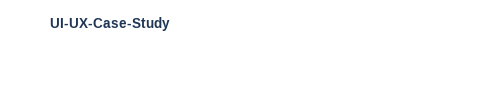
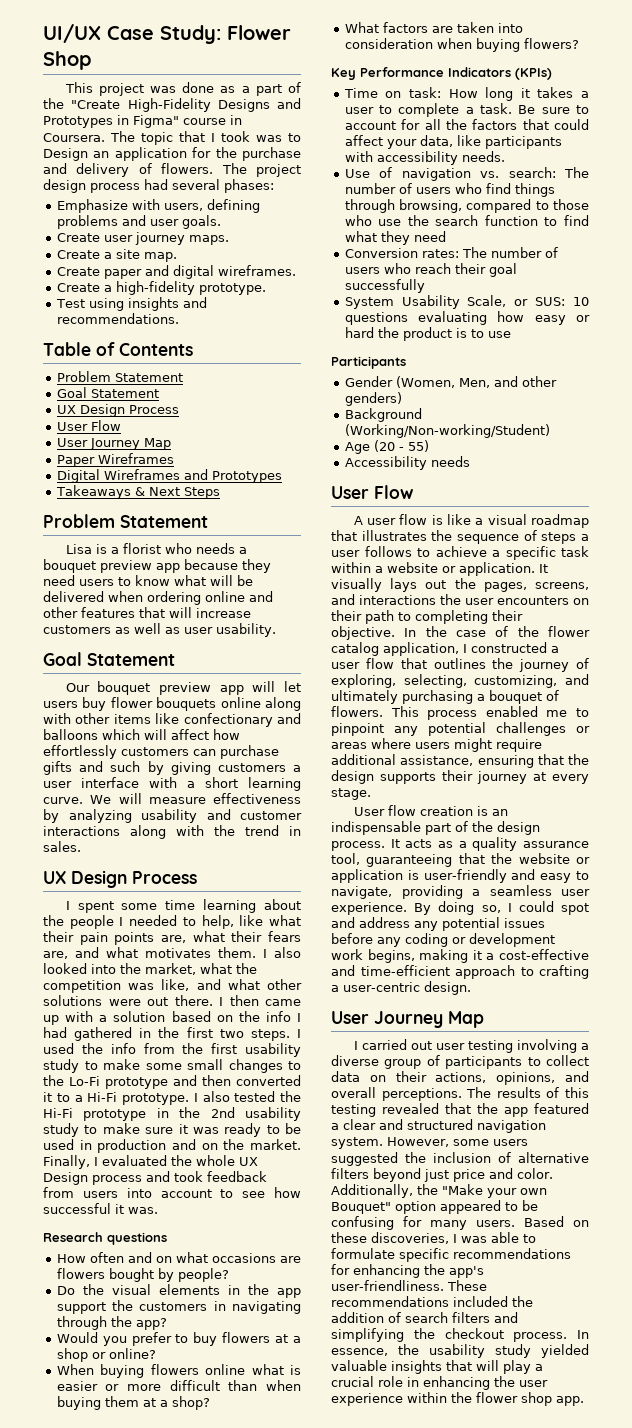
- UI-UX-Case-Study
+ UI/UX Case Study: Flower Shop
+ This project was done as a part of the "Create High-Fidelity Designs and Prototypes in Figma" course in Coursera. The topic that I took was to Design an application for the purchase and delivery of flowers. The project design process had several phases:
+ Emphasize with users, defining problems and user goals.
+ Create user journey maps.
+ Create a site map.
+ Create paper and digital wireframes.
+ Create a high-fidelity prototype.
+ Test using insights and recommendations.
+ Table of Contents
+ Problem Statement
+ Goal Statement
+ UX Design Process
+ User Flow
+ User Journey Map
+ Paper Wireframes
+ Digital Wireframes and Prototypes
+ Takeaways & Next Steps
+ Problem Statement
+ Lisa is a florist who needs a bouquet preview app because they need users to know what will be delivered when ordering online and other features that will increase customers as well as user usability.
+ Goal Statement
+ Our bouquet preview app will let users buy flower bouquets online along with other items like confectionary and balloons which will affect how effortlessly customers can purchase gifts and such by giving customers a user interface with a short learning curve. We will measure effectiveness by analyzing usability and customer interactions along with the trend in sales.
+ UX Design Process
+ I spent some time learning about the people I needed to help, like what their pain points are, what their fears are, and what motivates them. I also looked into the market, what the competition was like, and what other solutions were out there. I then came up with a solution based on the info I had gathered in the first two steps. I used the info from the first usability study to make some small changes to the Lo-Fi prototype and then converted it to a Hi-Fi prototype. I also tested the Hi-Fi prototype in the 2nd usability study to make sure it was ready to be used in production and on the market. Finally, I evaluated the whole UX Design process and took feedback from users into account to see how successful it was.
+ Research questions
+ How often and on what occasions are flowers bought by people?
+ Do the visual elements in the app support the customers in navigating through the app?
+ Would you prefer to buy flowers at a shop or online?
+ When buying flowers online what is easier or more difficult than when buying them at a shop?
+ What factors are taken into consideration when buying flowers?
+ Key Performance Indicators (KPIs)
+ Time on task: How long it takes a user to complete a task. Be sure to account for all the factors that could affect your data, like participants with accessibility needs.
+ Use of navigation vs. search: The number of users who find things through browsing, compared to those who use the search function to find what they need
+ Conversion rates: The number of users who reach their goal successfully
+ System Usability Scale, or SUS: 10 questions evaluating how easy or hard the product is to use
+ Participants
+ Gender (Women, Men, and other genders)
+ Background (Working/Non-working/Student)
+ Age (20 - 55)
+ Accessibility needs
+ User Flow
+ A user flow is like a visual roadmap that illustrates the sequence of steps a user follows to achieve a specific task within a website or application. It visually lays out the pages, screens, and interactions the user encounters on their path to completing their objective. In the case of the flower catalog application, I constructed a user flow that outlines the journey of exploring, selecting, customizing, and ultimately purchasing a bouquet of flowers. This process enabled me to pinpoint any potential challenges or areas where users might require additional assistance, ensuring that the design supports their journey at every stage.
+ User flow creation is an indispensable part of the design process. It acts as a quality assurance tool, guaranteeing that the website or application is user-friendly and easy to navigate, providing a seamless user experience. By doing so, I could spot and address any potential issues before any coding or development work begins, making it a cost-effective and time-efficient approach to crafting a user-centric design.
+ User Journey Map
+ I carried out user testing involving a diverse group of participants to collect data on their actions, opinions, and overall perceptions. The results of this testing revealed that the app featured a clear and structured navigation system. However, some users suggested the inclusion of alternative filters beyond just price and color. Additionally, the "Make your own Bouquet" option appeared to be confusing for many users. Based on these discoveries, I was able to formulate specific recommendations for enhancing the app's user-friendliness. These recommendations included the addition of search filters and simplifying the checkout process. In essence, the usability study yielded valuable insights that will play a crucial role in enhancing the user experience within the flower shop app.

